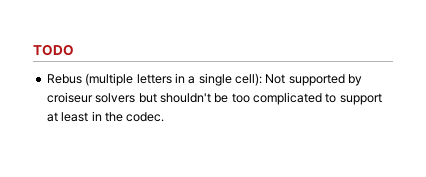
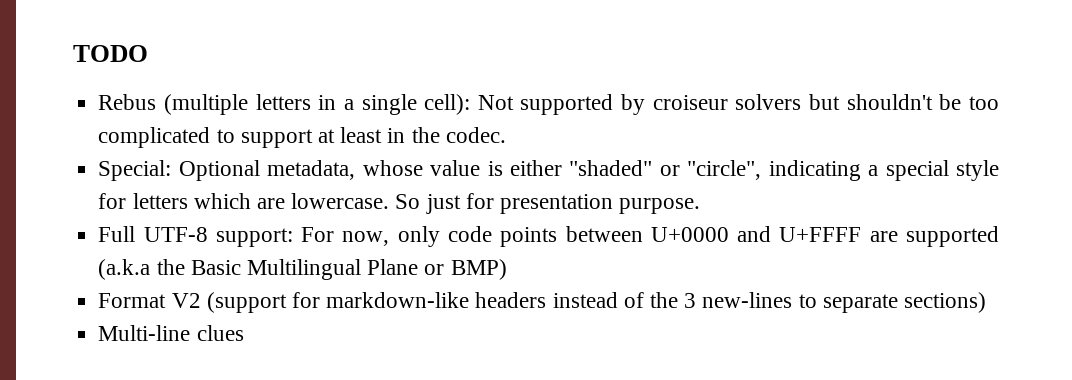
+ Special: Optional metadata, whose value is either "shaded" or "circle", indicating a special style for letters which are lowercase. So just for presentation purpose.
+ Full UTF-8 support: For now, only code points between U+0000 and U+FFFF are supported (a.k.a the Basic Multilingual Plane or BMP)
+ Format V2 (support for markdown-like headers instead of the 3 new-lines to separate sections)
+ Multi-line clues

